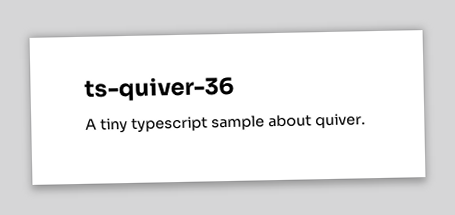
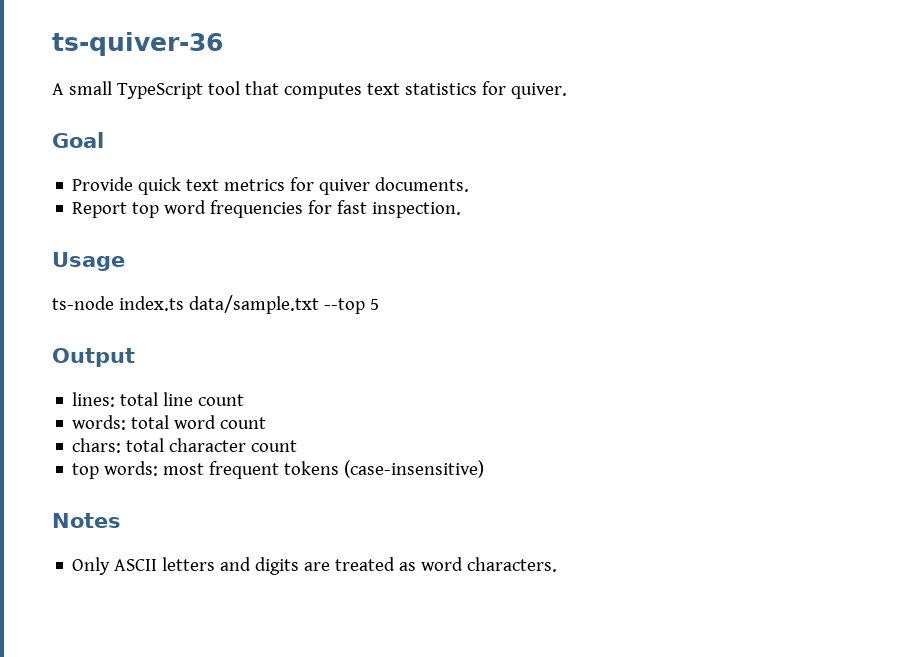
- A tiny typescript sample about quiver.
+ A small TypeScript tool that computes text statistics for quiver.
+ Goal
+ Provide quick text metrics for quiver documents.
+ Report top word frequencies for fast inspection.
+ Usage
+ ts-node index.ts data/sample.txt --top 5
+ Output
+ lines: total line count
+ words: total word count
+ chars: total character count
+ top words: most frequent tokens (case-insensitive)
+ Notes
+ Only ASCII letters and digits are treated as word characters.

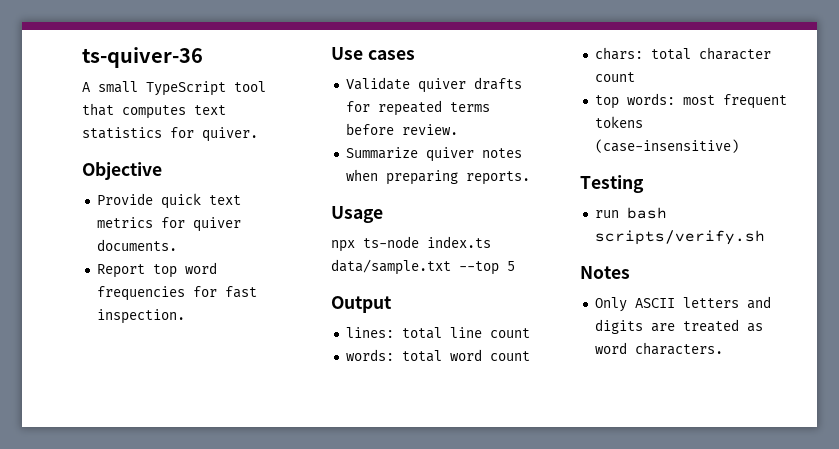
- Goal
+ Objective
+ Use cases
+ Validate quiver drafts for repeated terms before review.
+ Summarize quiver notes when preparing reports.
- ts-node index.ts data/sample.txt --top 5
+ npx ts-node index.ts data/sample.txt --top 5
+ Testing
+ run bash scripts/verify.sh

